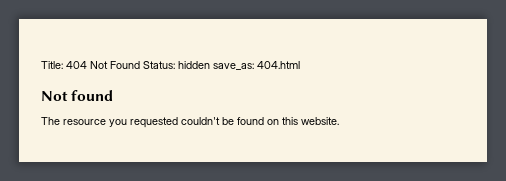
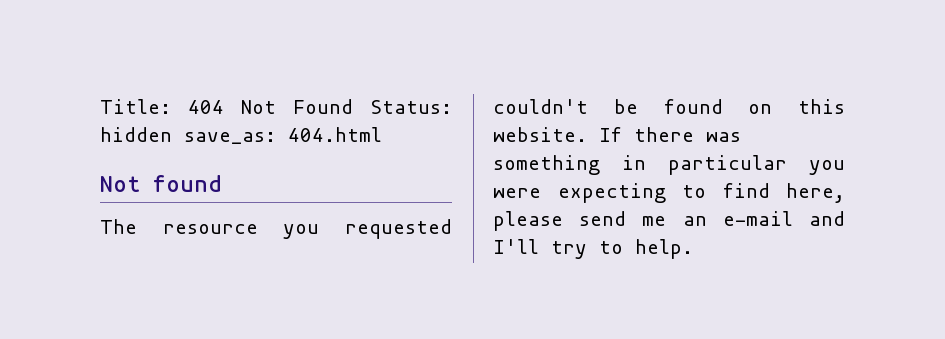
+ If there was something in particular you were expecting to find here, please send me an e-mail and I'll try to help.

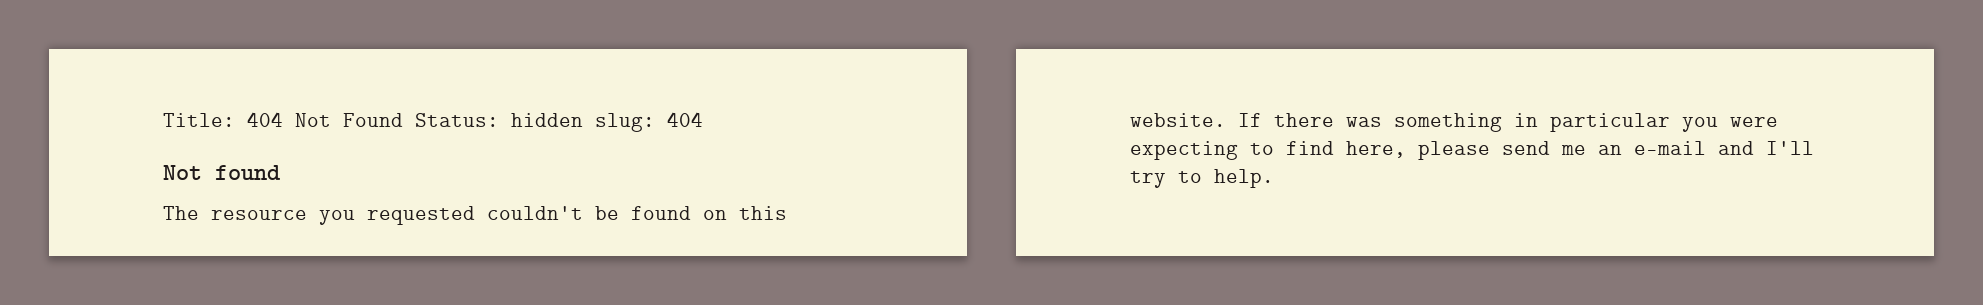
- Title: 404 Not Found Status: hidden save_as: 404.html
+ Title: 404 Not Found Status: hidden slug: 404

